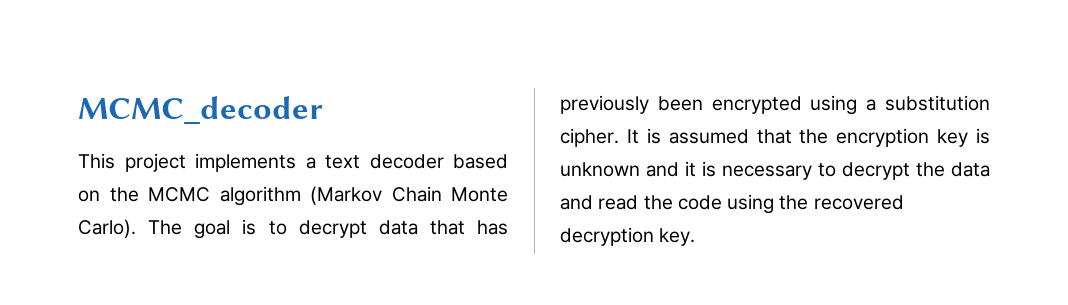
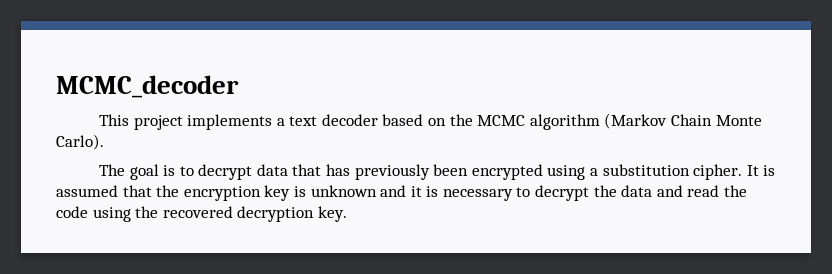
- This project implements a text decoder based on the MCMC algorithm (Markov Chain Monte Carlo). The goal is to decrypt data that has previously been encrypted using a substitution cipher.
+ This project implements a text decoder based on the MCMC algorithm (Markov Chain Monte Carlo).
+ The goal is to decrypt data that has previously been encrypted using a substitution cipher.

